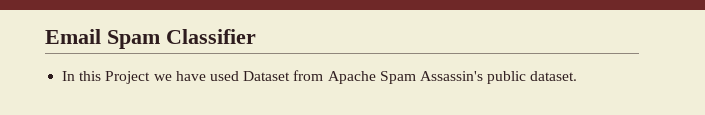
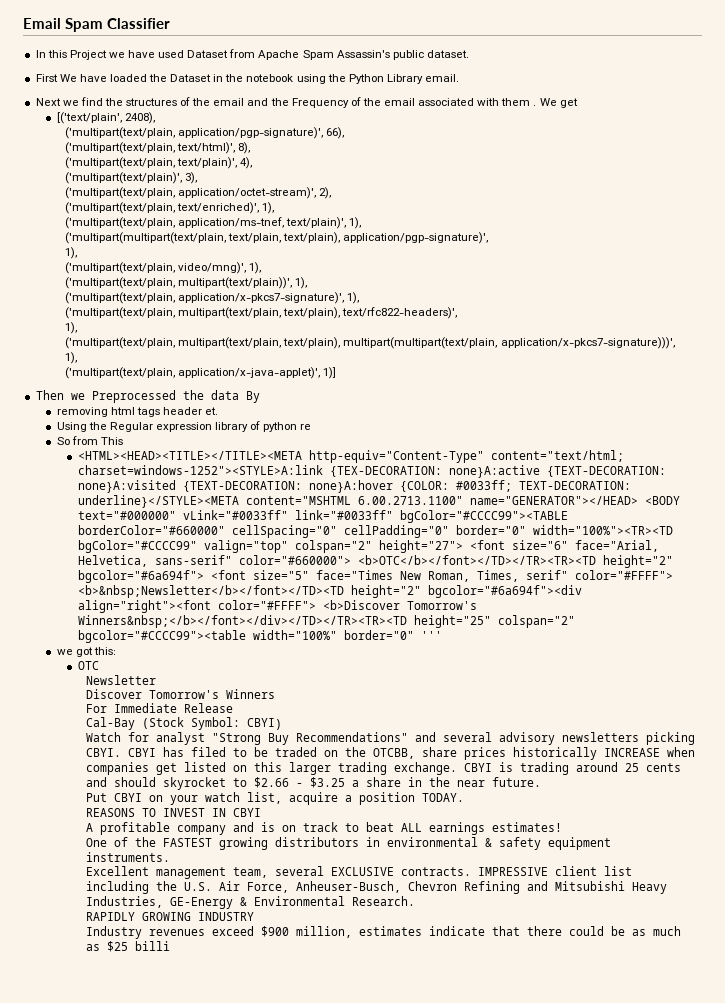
+ First We have loaded the Dataset in the notebook using the Python Library email.
+ Next we find the structures of the email and the Frequency of the email associated with them . We get
+ [('text/plain', 2408),
+ ('multipart(text/plain, application/pgp-signature)', 66),
+ ('multipart(text/plain, text/html)', 8),
+ ('multipart(text/plain, text/plain)', 4),
+ ('multipart(text/plain)', 3),
+ ('multipart(text/plain, application/octet-stream)', 2),
+ ('multipart(text/plain, text/enriched)', 1),
+ ('multipart(text/plain, application/ms-tnef, text/plain)', 1),
+ ('multipart(multipart(text/plain, text/plain, text/plain), application/pgp-signature)',
+ 1),
+ ('multipart(text/plain, video/mng)', 1),
+ ('multipart(text/plain, multipart(text/plain))', 1),
+ ('multipart(text/plain, application/x-pkcs7-signature)', 1),
+ ('multipart(text/plain, multipart(text/plain, text/plain), text/rfc822-headers)',
+ 1),
+ ('multipart(text/plain, multipart(text/plain, text/plain), multipart(multipart(text/plain, application/x-pkcs7-signature)))',
+ 1),
+ ('multipart(text/plain, application/x-java-applet)', 1)]
+ Then we Preprocessed the data By
+ removing html tags header et.
+ Using the Regular expression library of python re
+ So from This
+ <HTML><HEAD><TITLE></TITLE><META http-equiv="Content-Type" content="text/html; charset=windows-1252"><STYLE>A:link {TEX-DECORATION: none}A:active {TEXT-DECORATION: none}A:visited {TEXT-DECORATION: none}A:hover {COLOR: #0033ff; TEXT-DECORATION: underline}</STYLE><META content="MSHTML 6.00.2713.1100" name="GENERATOR"></HEAD> <BODY text="#000000" vLink="#0033ff" link="#0033ff" bgColor="#CCCC99"><TABLE borderColor="#660000" cellSpacing="0" cellPadding="0" border="0" width="100%"><TR><TD bgColor="#CCCC99" valign="top" colspan="2" height="27"> <font size="6" face="Arial, Helvetica, sans-serif" color="#660000"> <b>OTC</b></font></TD></TR><TR><TD height="2" bgcolor="#6a694f"> <font size="5" face="Times New Roman, Times, serif" color="#FFFF"> <b>&nbsp;Newsletter</b></font></TD><TD height="2" bgcolor="#6a694f"><div align="right"><font color="#FFFF"> <b>Discover Tomorrow's Winners&nbsp;</b></font></div></TD></TR><TR><TD height="25" colspan="2" bgcolor="#CCCC99"><table width="100%" border="0" '''
+ we got this:
+ OTC
+ Newsletter
+ Discover Tomorrow's Winners
+ For Immediate Release
+ Cal-Bay (Stock Symbol: CBYI)
+ Watch for analyst "Strong Buy Recommendations" and several advisory newsletters picking CBYI. CBYI has filed to be traded on the OTCBB, share prices historically INCREASE when companies get listed on this larger trading exchange. CBYI is trading around 25 cents and should skyrocket to $2.66 - $3.25 a share in the near future.
+ Put CBYI on your watch list, acquire a position TODAY.
+ REASONS TO INVEST IN CBYI
+ A profitable company and is on track to beat ALL earnings estimates!
+ One of the FASTEST growing distributors in environmental & safety equipment instruments.
+ Excellent management team, several EXCLUSIVE contracts. IMPRESSIVE client list including the U.S. Air Force, Anheuser-Busch, Chevron Refining and Mitsubishi Heavy Industries, GE-Energy & Environmental Research.
+ RAPIDLY GROWING INDUSTRY
+ Industry revenues exceed $900 million, estimates indicate that there could be as much as $25 billi

